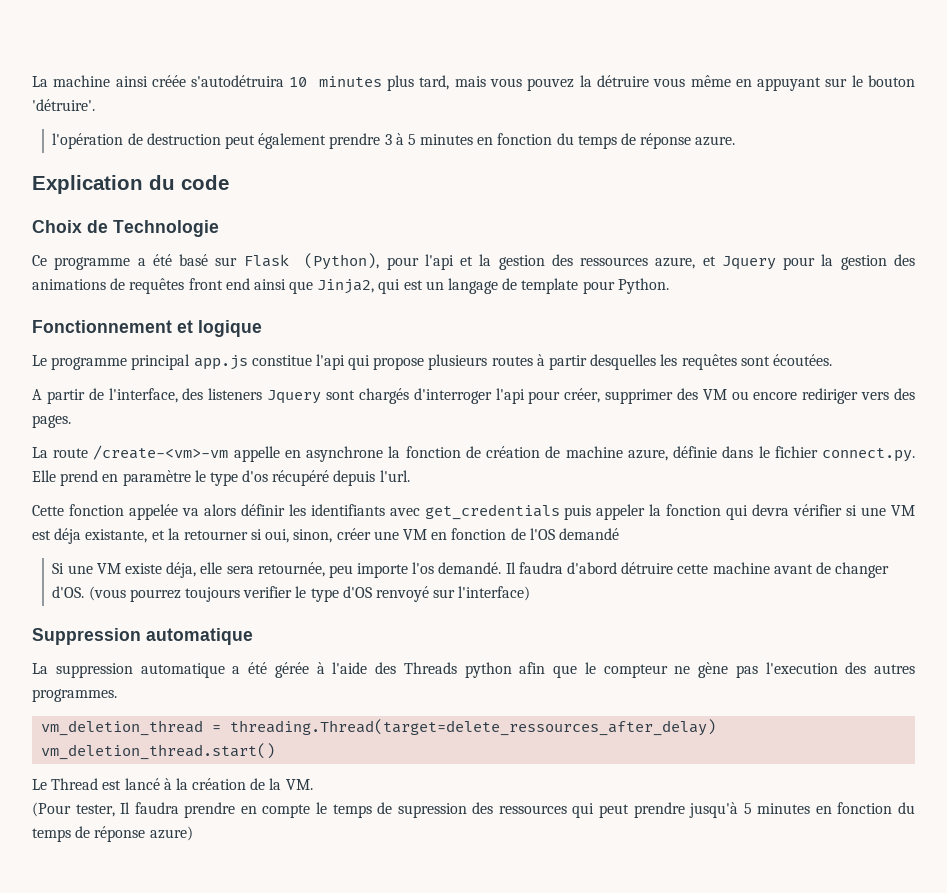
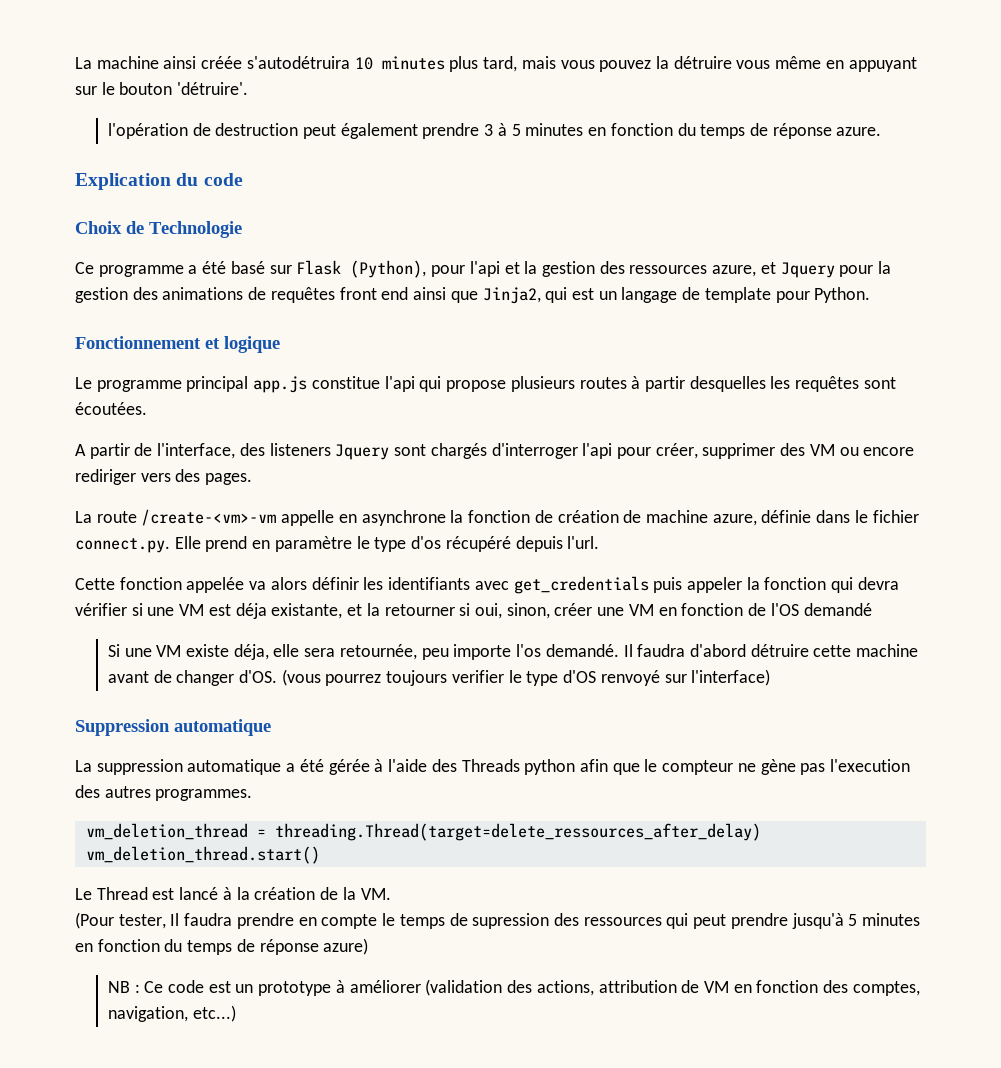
+ NB : Ce code est un prototype à améliorer (validation des actions, attribution de VM en fonction des comptes, navigation, etc...)

